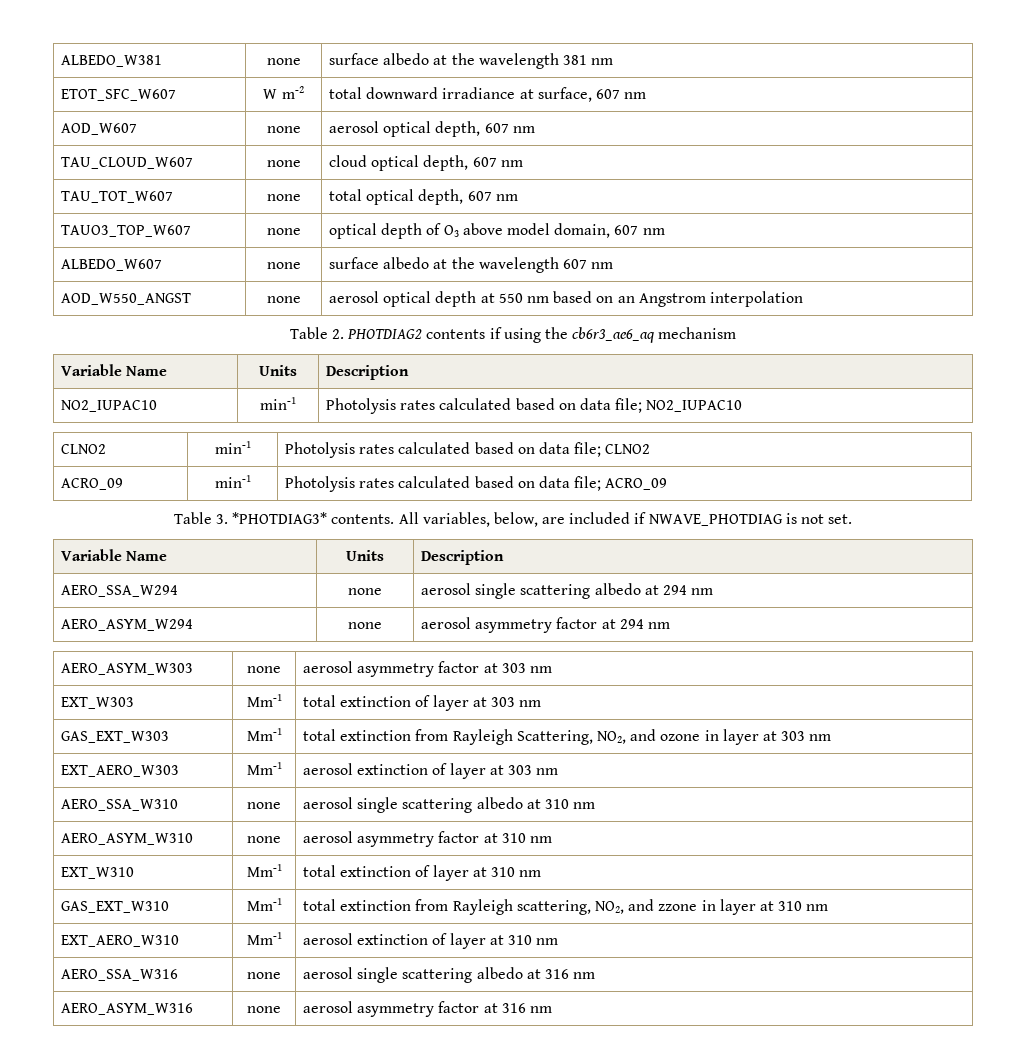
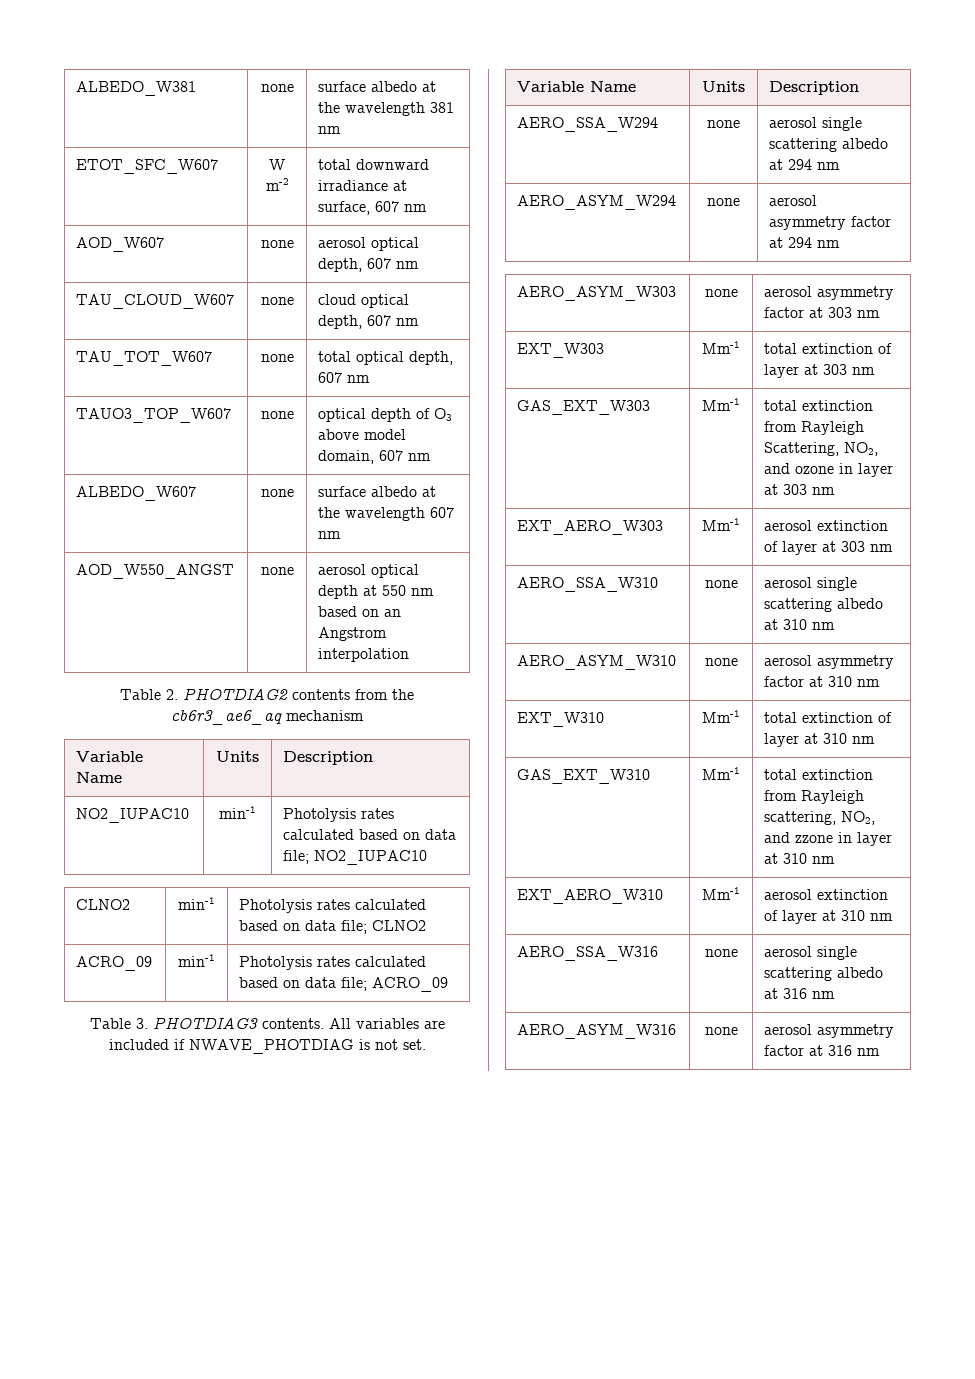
- Table 2. PHOTDIAG2 contents if using the cb6r3_ae6_aq mechanism
+ Table 2. PHOTDIAG2 contents from the cb6r3_ae6_aq mechanism
- Table 3. *PHOTDIAG3* contents.
+ Table 3. PHOTDIAG3 contents.
- All variables, below, are included if NWAVE_PHOTDIAG is not set.
+ All variables are included if NWAVE_PHOTDIAG is not set.

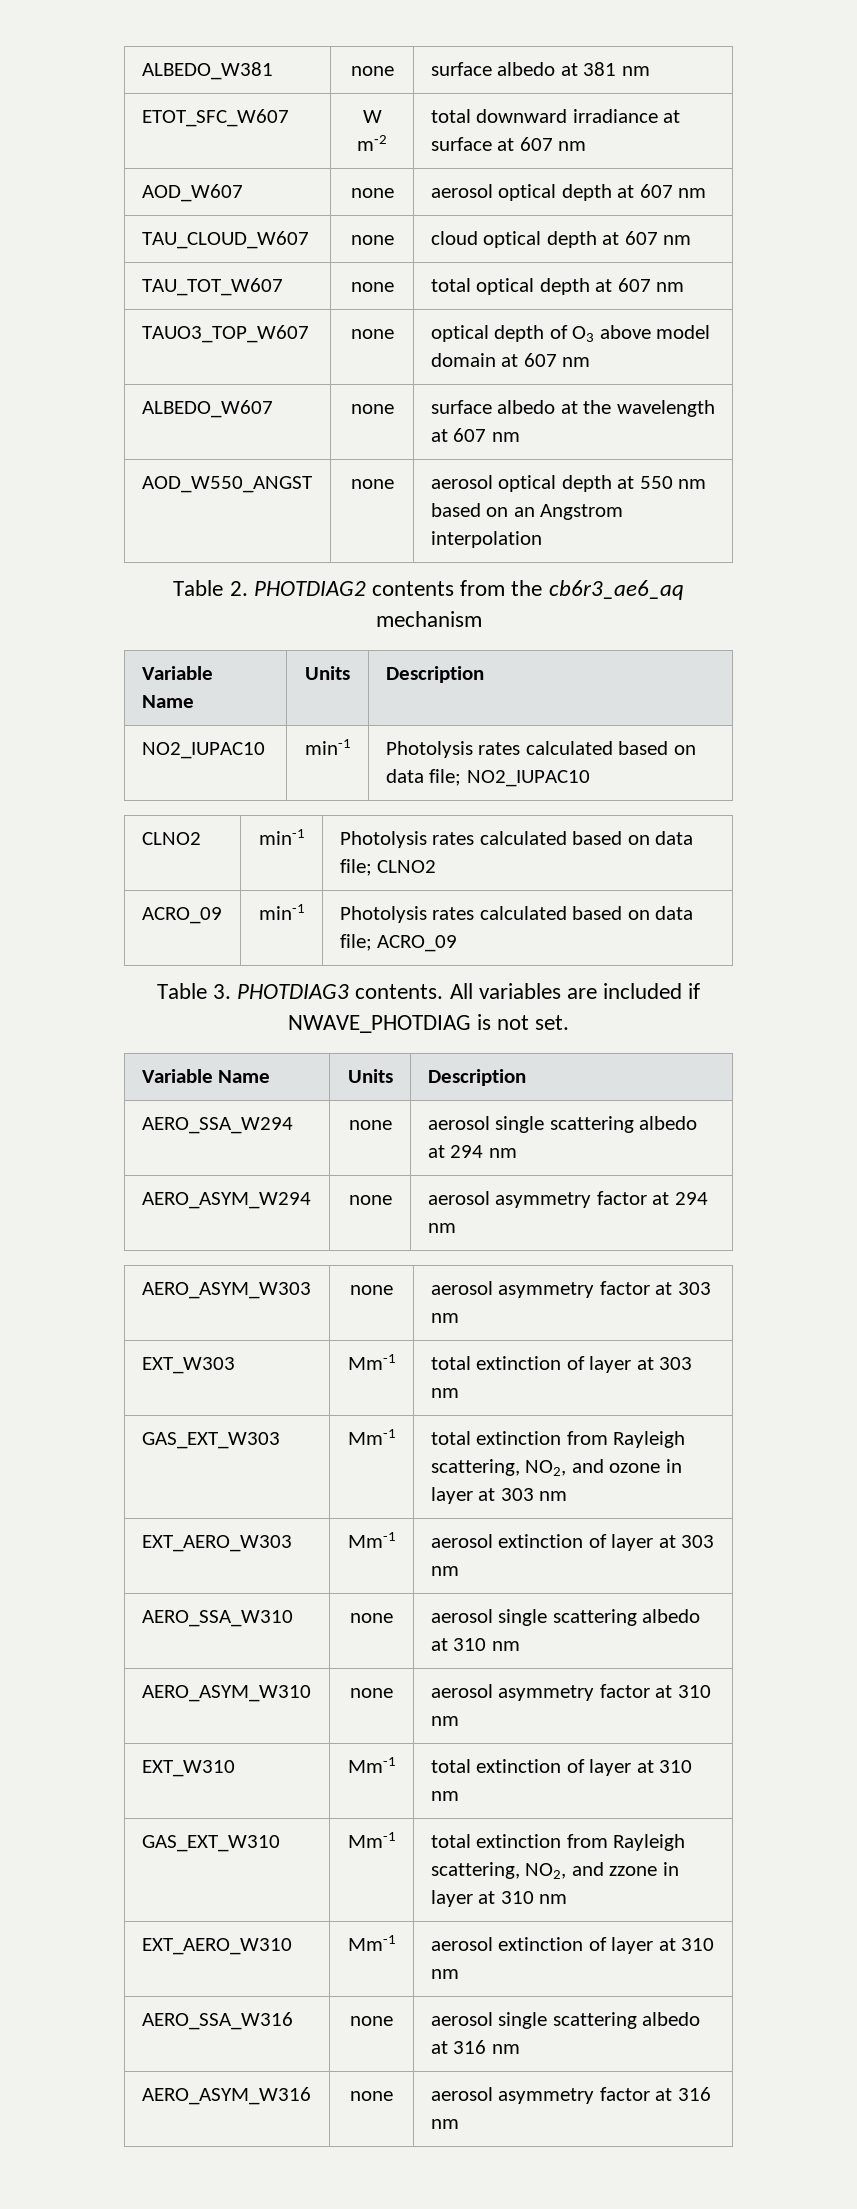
- ALBEDO_W381 | none | surface albedo at the wavelength 381 nm
+ ALBEDO_W381 | none | surface albedo at 381 nm
- ETOT_SFC_W607 | W m‑2 | total downward irradiance at surface, 607 nm
+ ETOT_SFC_W607 | W m‑2 | total downward irradiance at surface at 607 nm
- AOD_W607 | none | aerosol optical depth, 607 nm
+ AOD_W607 | none | aerosol optical depth at 607 nm
- TAU_CLOUD_W607 | none | cloud optical depth, 607 nm
+ TAU_CLOUD_W607 | none | cloud optical depth at 607 nm
- TAU_TOT_W607 | none | total optical depth, 607 nm
+ TAU_TOT_W607 | none | total optical depth at 607 nm
- TAUO3_TOP_W607 | none | optical depth of O3 above model domain, 607 nm
+ TAUO3_TOP_W607 | none | optical depth of O3 above model domain at 607 nm
- ALBEDO_W607 | none | surface albedo at the wavelength 607 nm
+ ALBEDO_W607 | none | surface albedo at the wavelength at 607 nm
- GAS_EXT_W303 | Mm-1 | total extinction from Rayleigh Scattering, NO2, and ozone in layer at 303 nm
+ GAS_EXT_W303 | Mm-1 | total extinction from Rayleigh scattering, NO2, and ozone in layer at 303 nm

